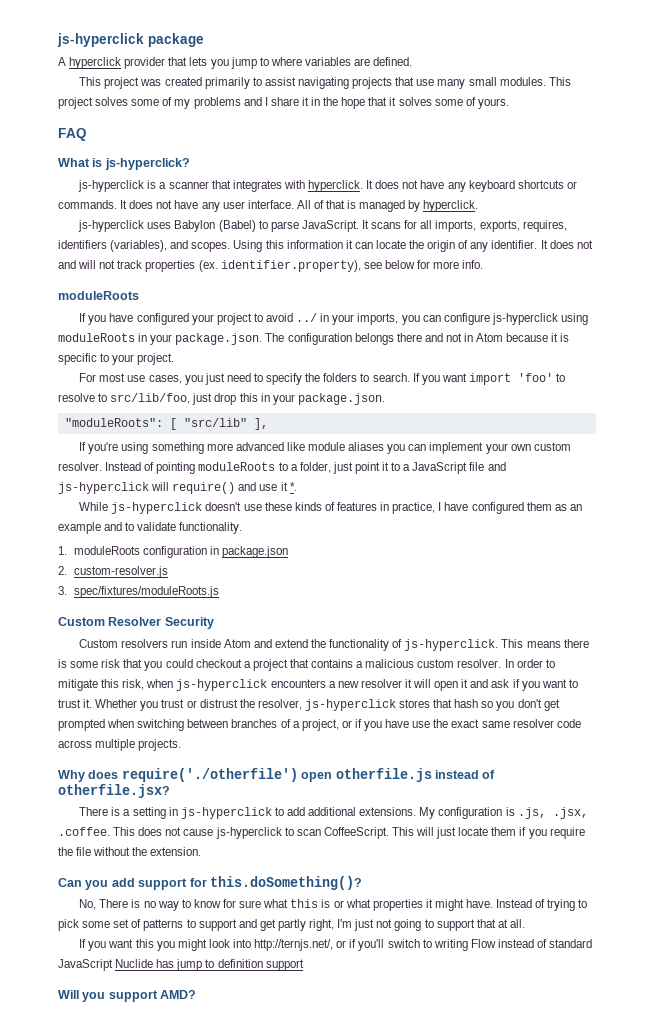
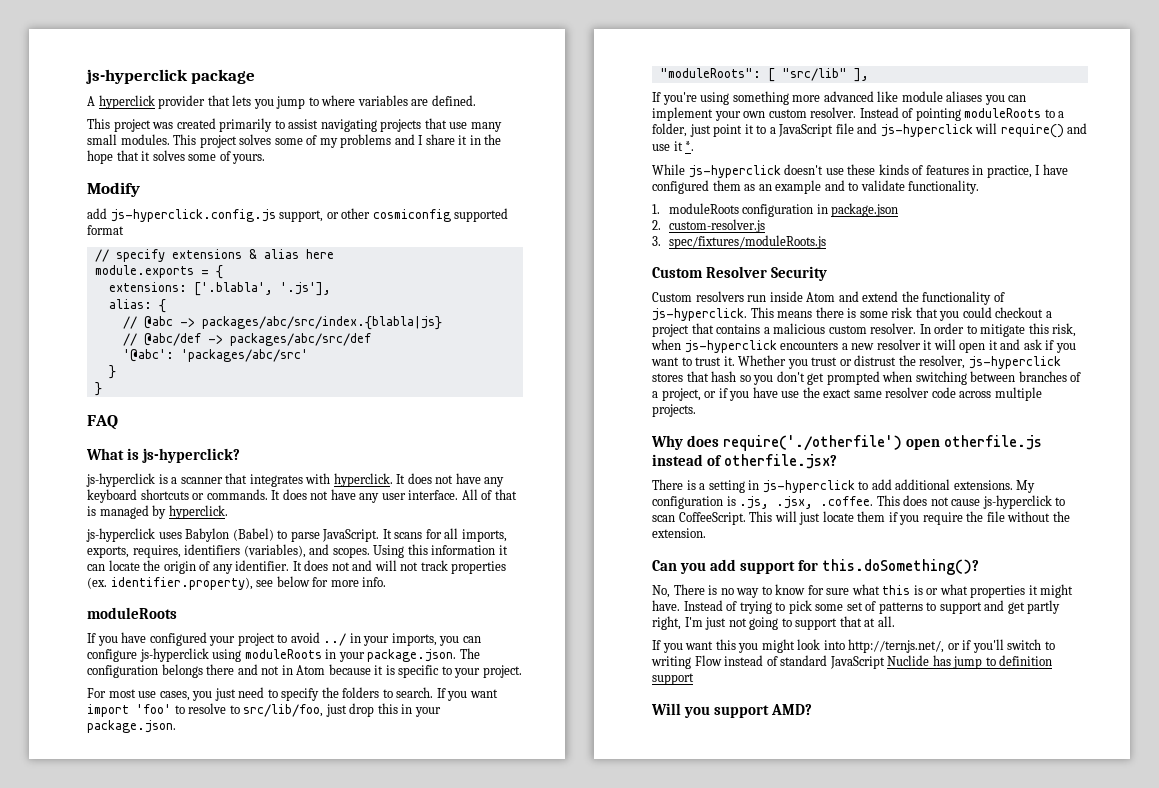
+ Modify
+ add js-hyperclick.config.js support, or other cosmiconfig supported format
+ // specify extensions & alias here
+ module.exports = {
+ extensions: ['.blabla', '.js'],
+ alias: {
+ // @abc -> packages/abc/src/index.{blabla|js}
+ // @abc/def -> packages/abc/src/def
+ '@abc': 'packages/abc/src'
+ }
+ }

